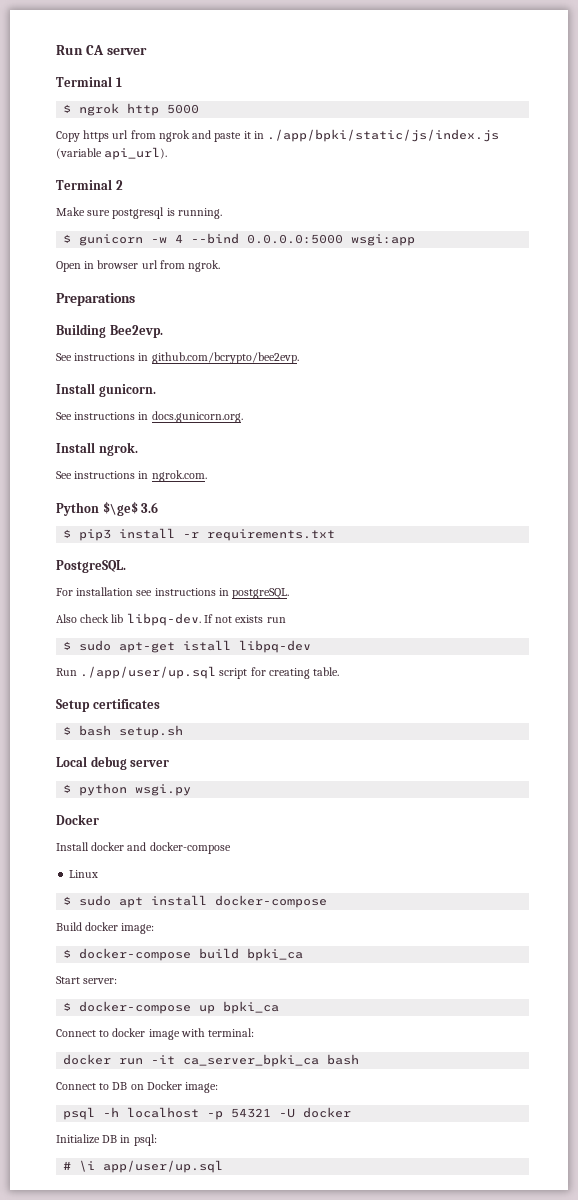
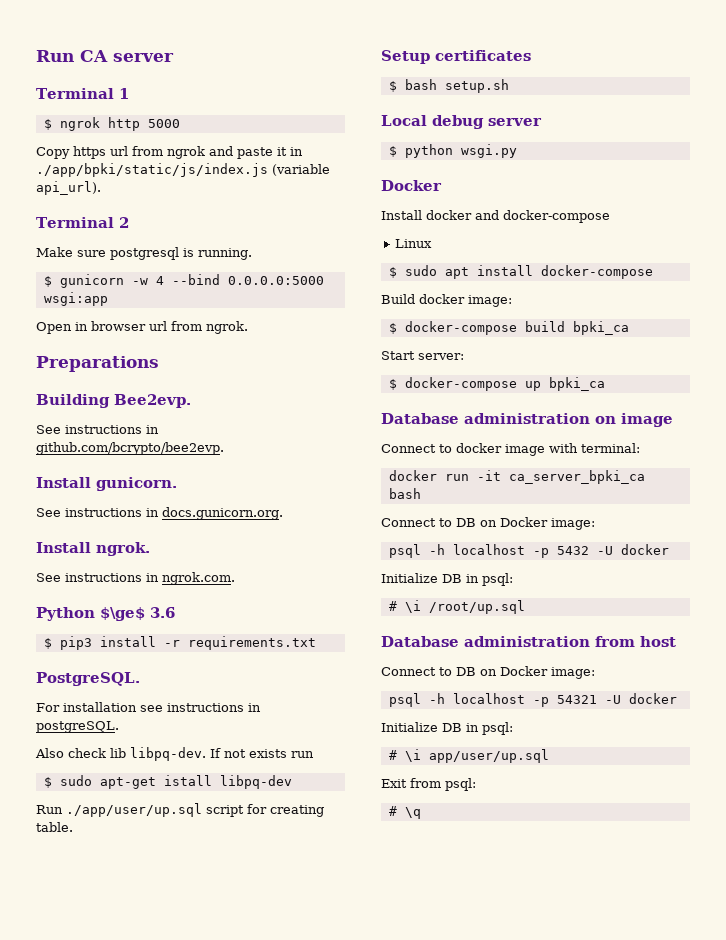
+ Database administration on image
+ psql -h localhost -p 5432 -U docker
+ Initialize DB in psql:
+ # \i /root/up.sql
+ Database administration from host
+ Connect to DB on Docker image:
+ Exit from psql:
+ # \q

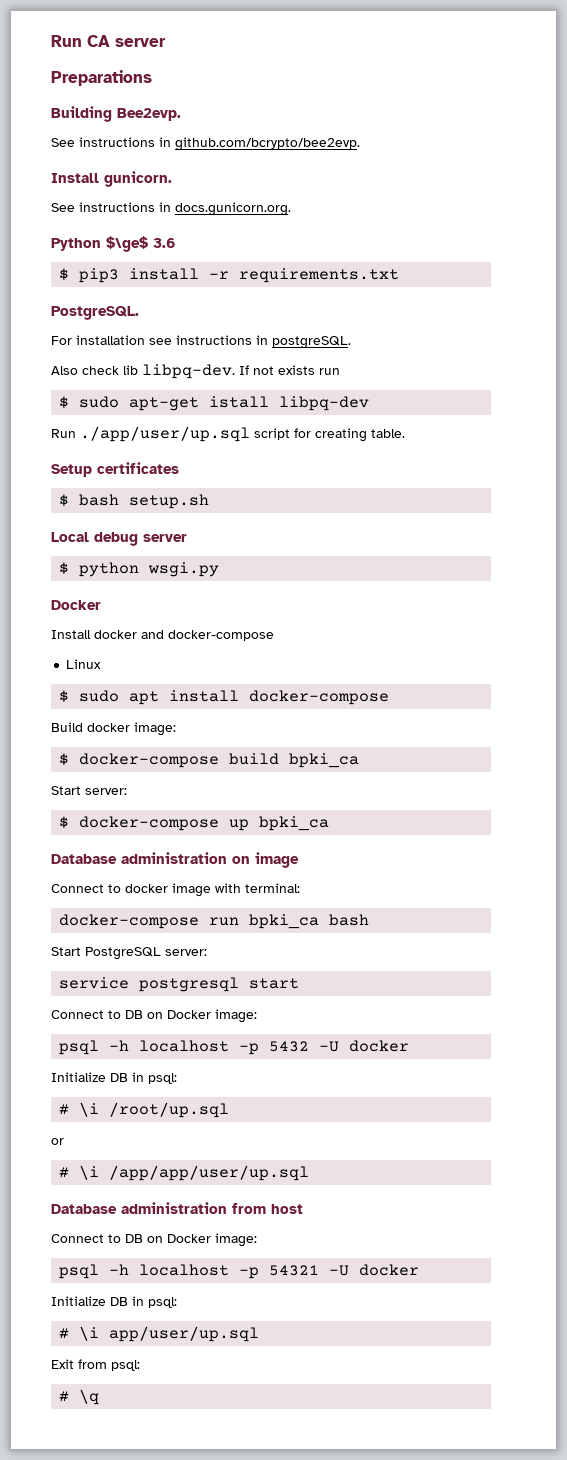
- Terminal 1
- $ ngrok http 5000
- Copy https url from ngrok and paste it in ./app/bpki/static/js/index.js (variable api_url).
- Terminal 2
- Make sure postgresql is running.
- $ gunicorn -w 4 --bind 0.0.0.0:5000 wsgi:app
- Open in browser url from ngrok.
- Install ngrok.
- See instructions in ngrok.com.
- docker run -it ca_server_bpki_ca bash
+ docker-compose run bpki_ca bash
+ Start PostgreSQL server:
+ service postgresql start
+ or
+ # \i /app/app/user/up.sql

